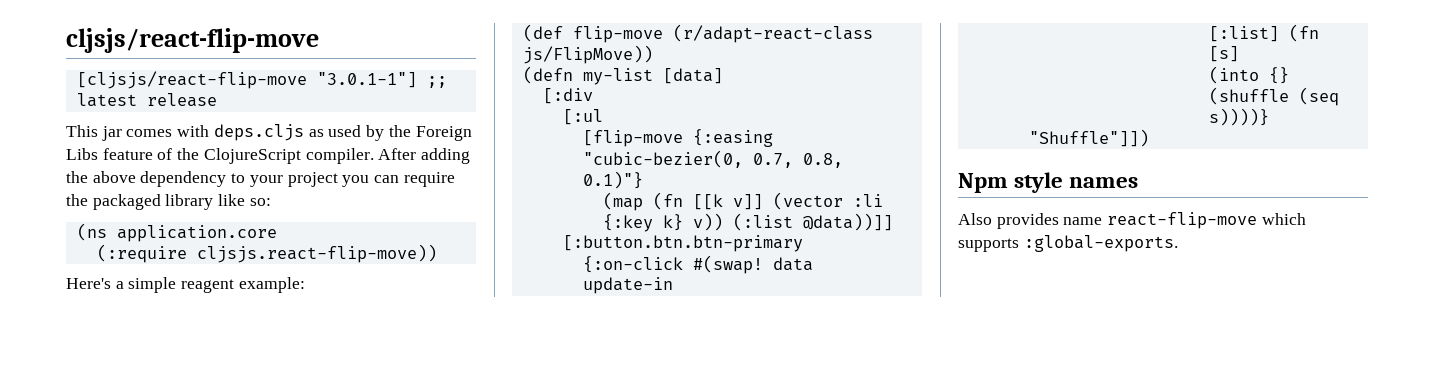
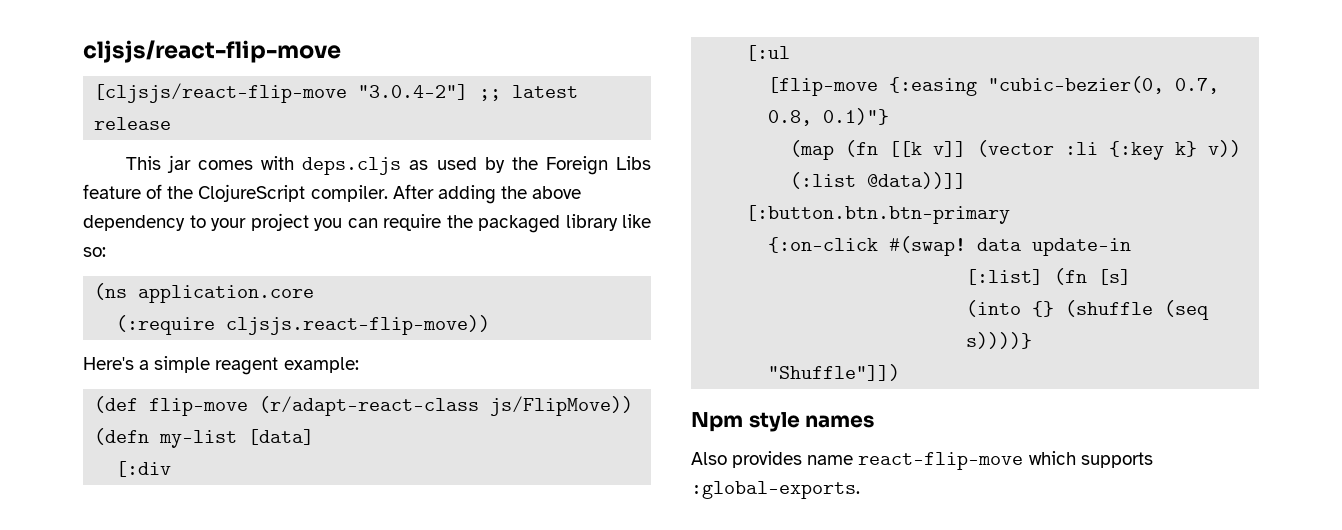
- [cljsjs/react-flip-move "3.0.1-1"] ;; latest release
+ [cljsjs/react-flip-move "3.0.4-2"] ;; latest release

